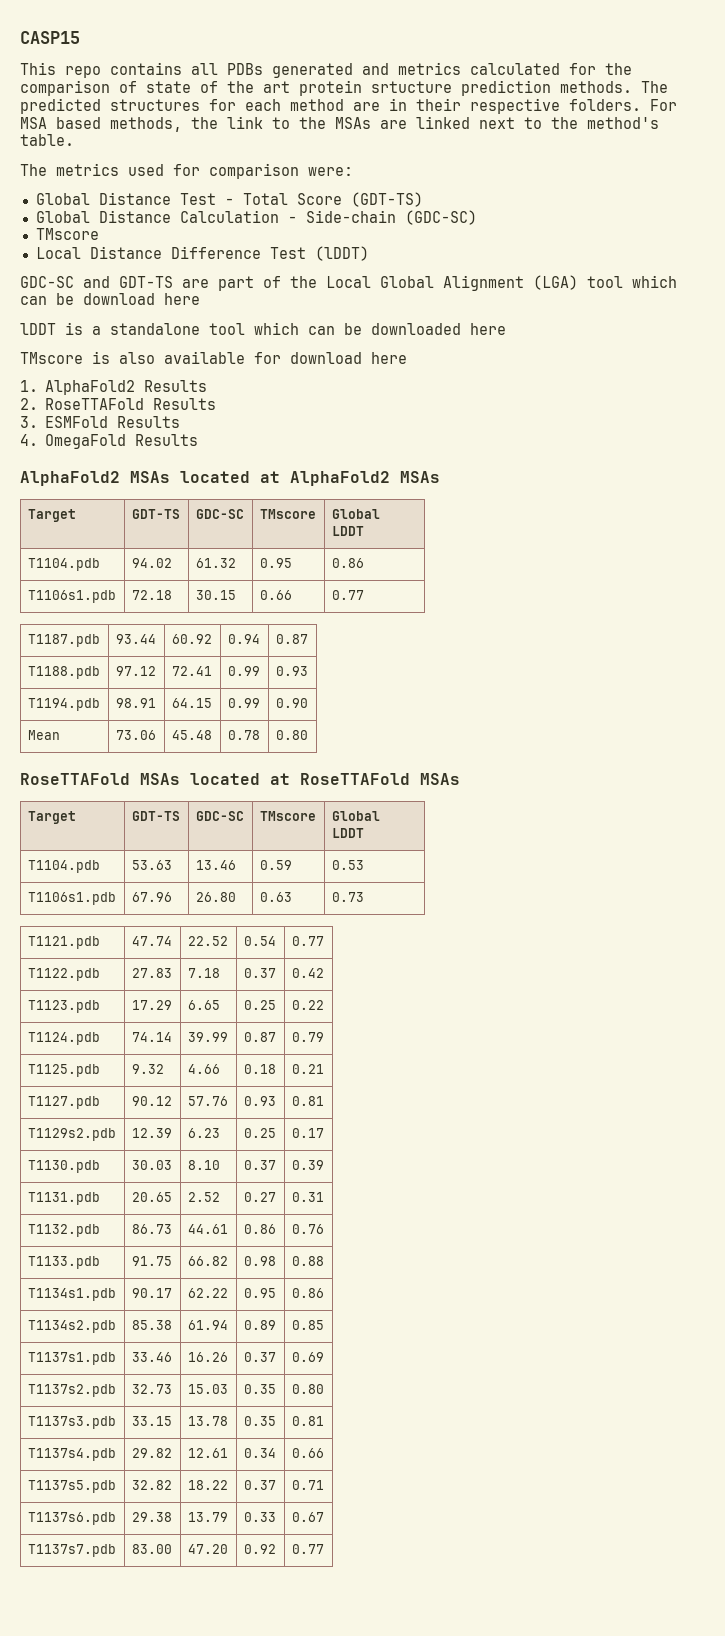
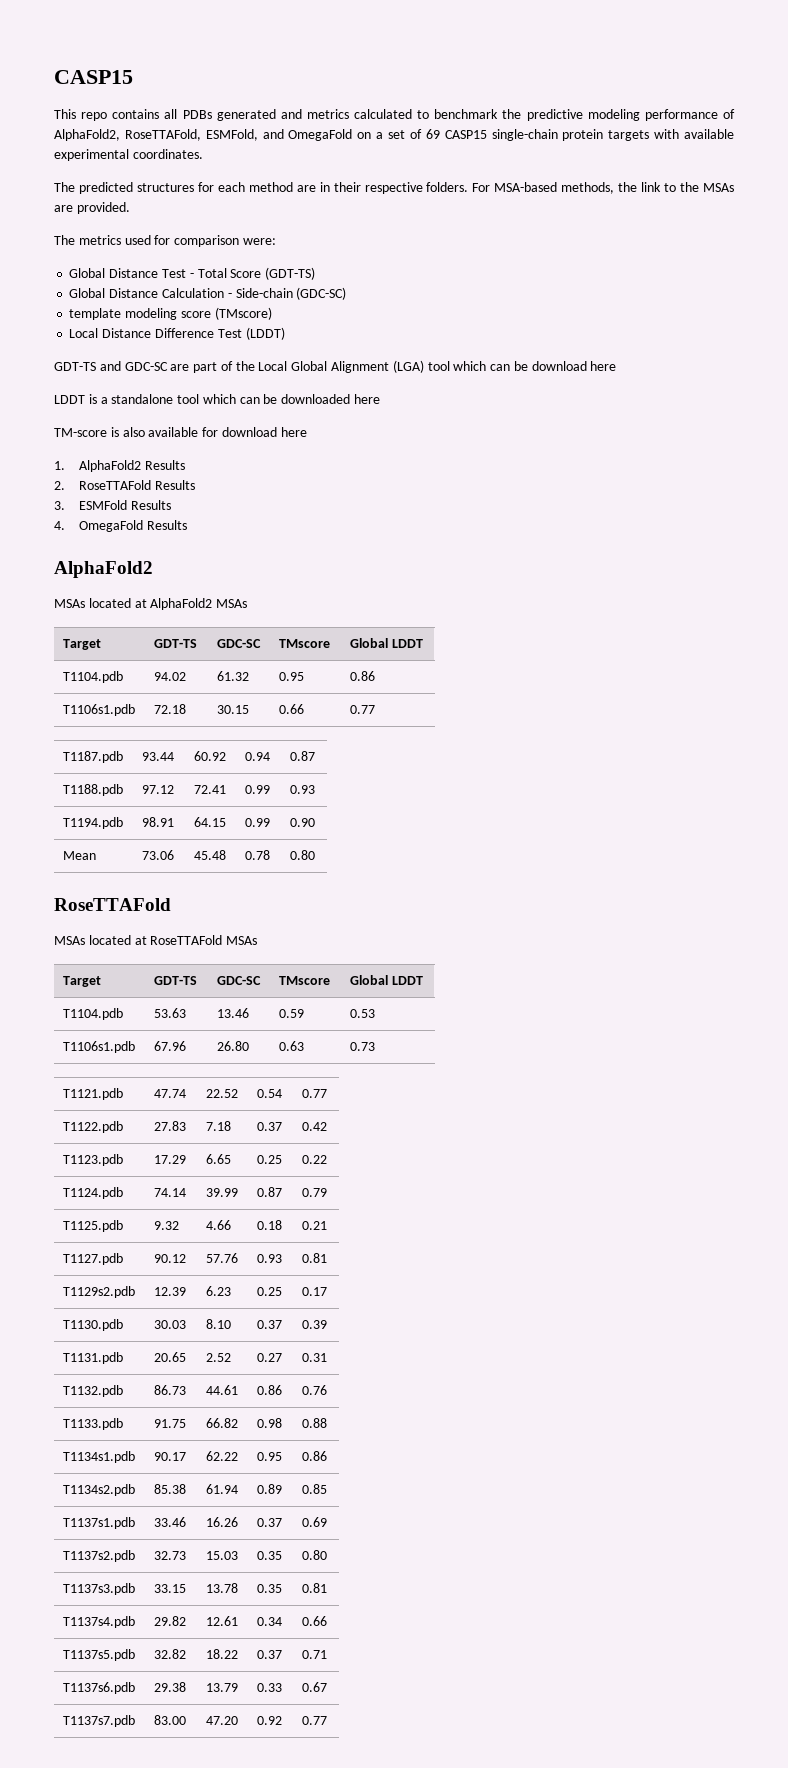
- This repo contains all PDBs generated and metrics calculated for the comparison of state of the art protein srtucture prediction methods. The predicted structures for each method are in their respective folders.
+ This repo contains all PDBs generated and metrics calculated to benchmark the predictive modeling performance of AlphaFold2, RoseTTAFold, ESMFold, and OmegaFold on a set of 69 CASP15 single-chain protein targets with available experimental coordinates.
+ The predicted structures for each method are in their respective folders.
- For MSA based methods, the link to the MSAs are linked next to the method's table.
+ For MSA-based methods, the link to the MSAs are provided.
  Global Distance Calculation - Side-chain (GDC-SC)
- TMscore
+ template modeling score (TMscore)
- Local Distance Difference Test (lDDT)
- GDC-SC and GDT-TS are part of the Local Global Alignment (LGA) tool which can be download here
+ Local Distance Difference Test (LDDT)
+ GDT-TS and GDC-SC are part of the Local Global Alignment (LGA) tool which can be download here
- lDDT is a standalone tool which can be downloaded here
+ LDDT is a standalone tool which can be downloaded here
- TMscore is also available for download here
+ TM-score is also available for download here
  4. OmegaFold Results
- AlphaFold2 MSAs located at AlphaFold2 MSAs
+ AlphaFold2
+ MSAs located at AlphaFold2 MSAs
  Mean | 73.06 | 45.48 | 0.78 | 0.80
- RoseTTAFold MSAs located at RoseTTAFold MSAs
+ RoseTTAFold
+ MSAs located at RoseTTAFold MSAs

